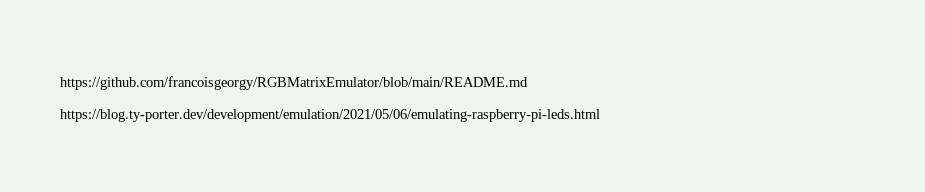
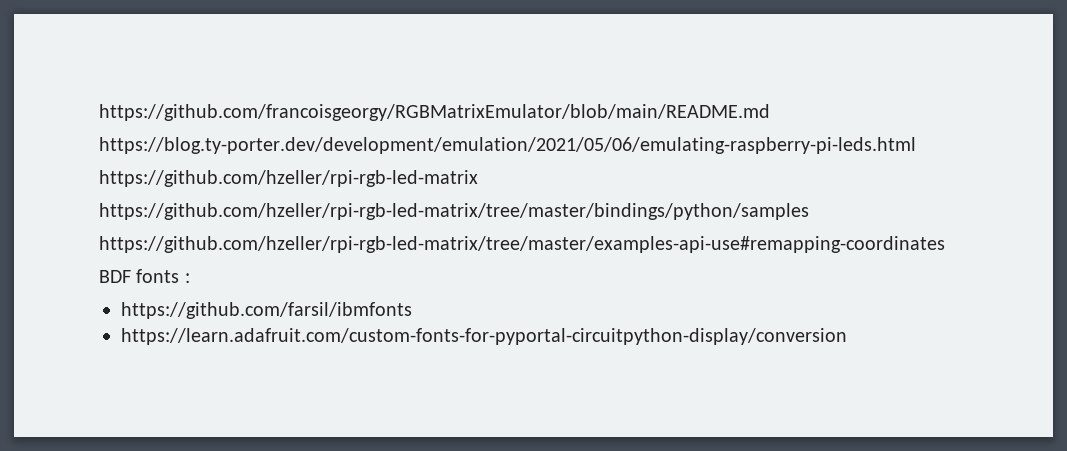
+ https://github.com/hzeller/rpi-rgb-led-matrix
+ https://github.com/hzeller/rpi-rgb-led-matrix/tree/master/bindings/python/samples
+ https://github.com/hzeller/rpi-rgb-led-matrix/tree/master/examples-api-use#remapping-coordinates
+ BDF fonts :
+ https://github.com/farsil/ibmfonts
+ https://learn.adafruit.com/custom-fonts-for-pyportal-circuitpython-display/conversion

